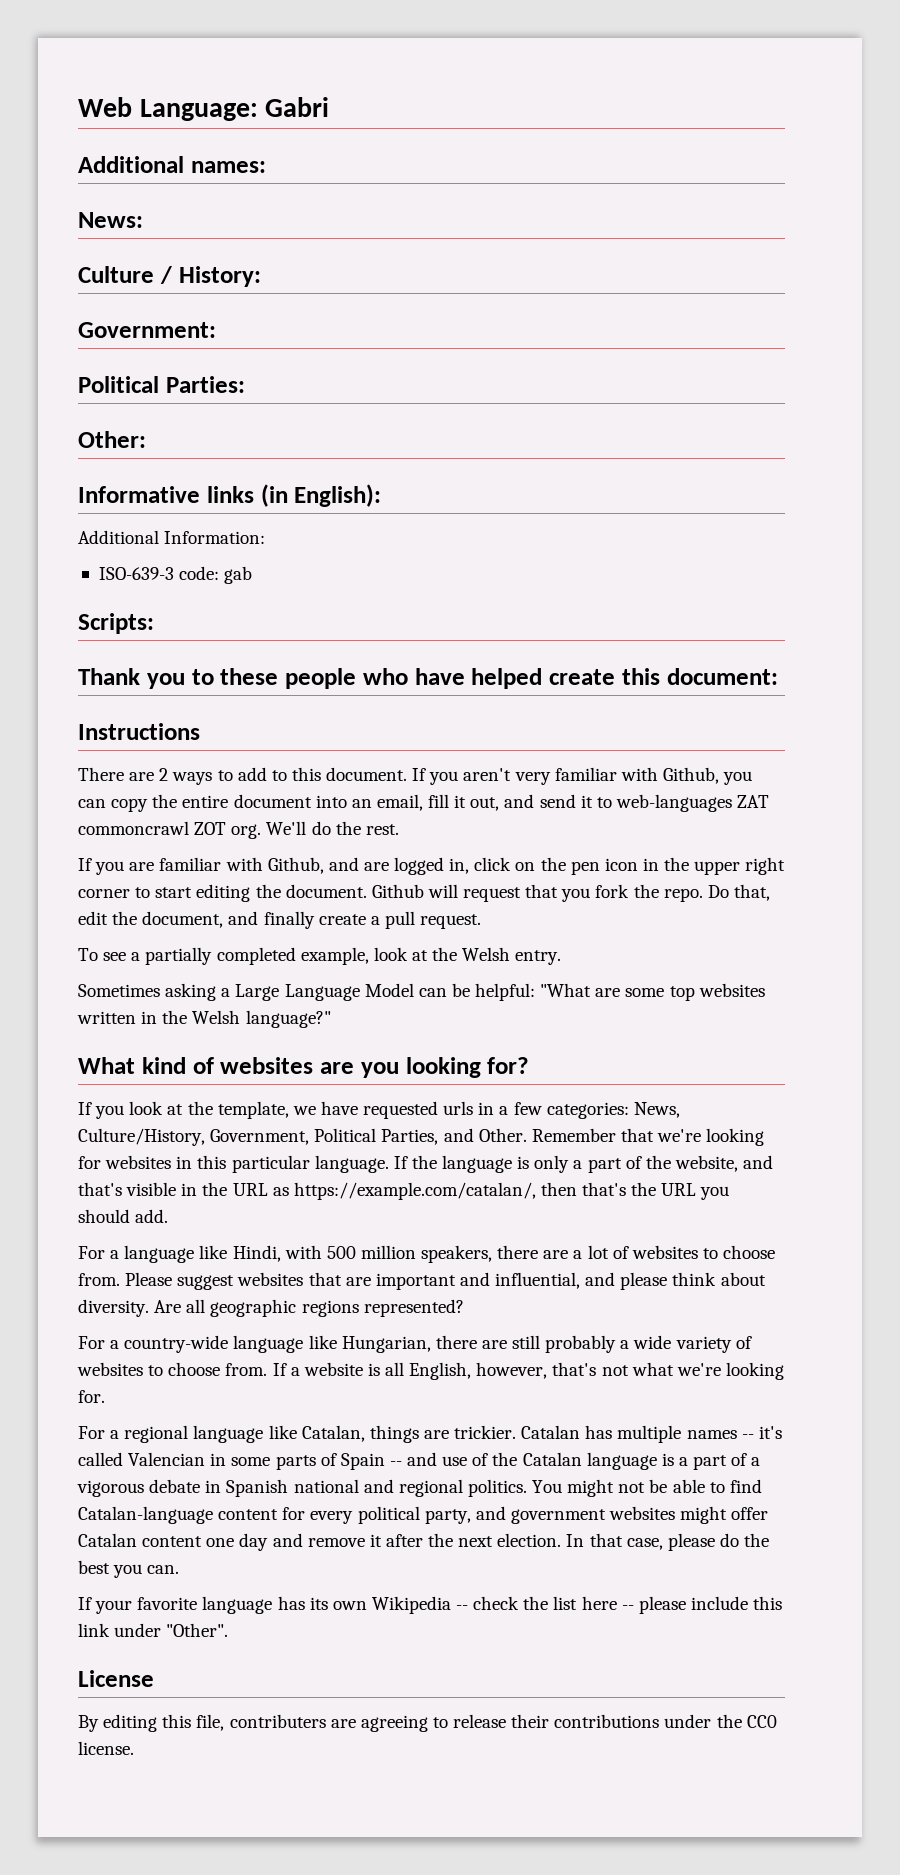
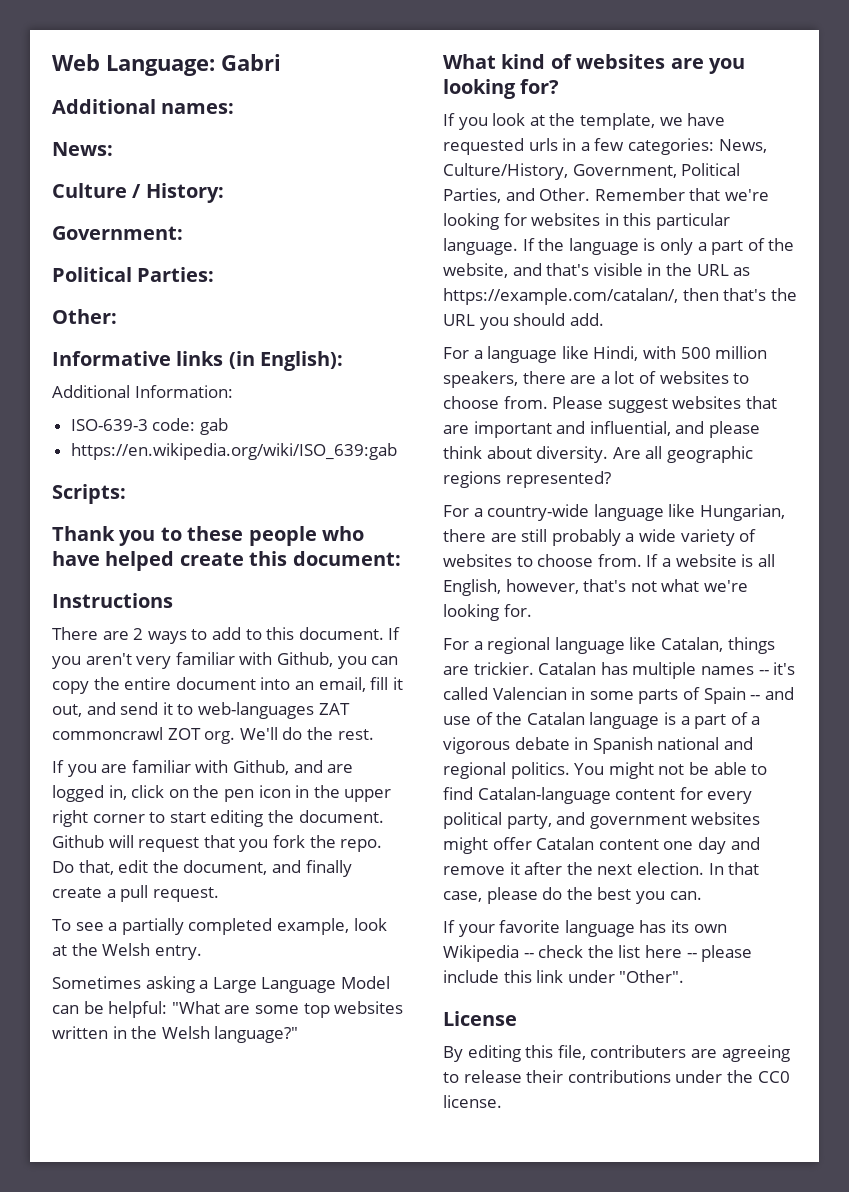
+ https://en.wikipedia.org/wiki/ISO_639:gab

